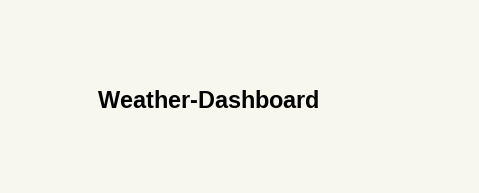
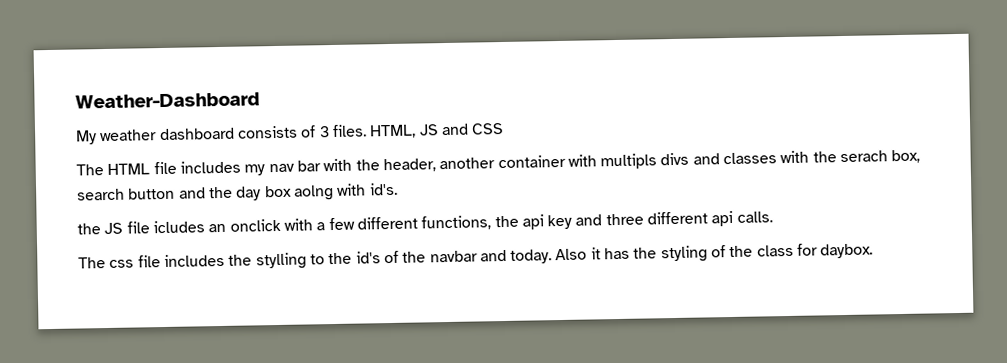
+ My weather dashboard consists of 3 files. HTML, JS and CSS
+ The HTML file includes my nav bar with the header, another container with multipls divs and classes with the serach box, search button and the day box aolng with id's.
+ the JS file icludes an onclick with a few different functions, the api key and three different api calls.
+ The css file includes the stylling to the id's of the navbar and today. Also it has the styling of the class for daybox.

